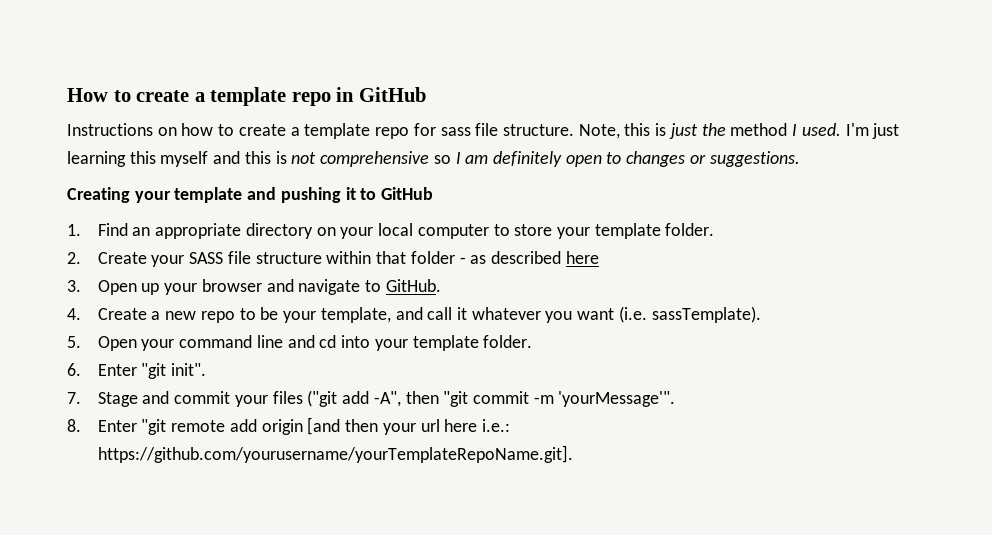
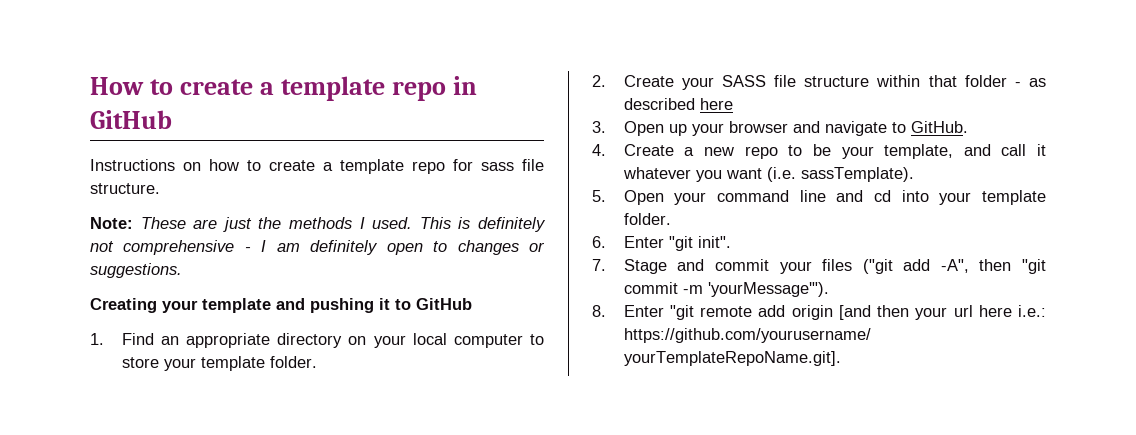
- Instructions on how to create a template repo for sass file structure. Note, this is just the method I used.
+ Instructions on how to create a template repo for sass file structure.
+ Note: These are just the methods I used.
- I'm just learning this myself and this is not comprehensive so I am definitely open to changes or suggestions.
+ This is definitely not comprehensive - I am definitely open to changes or suggestions.
- 7. Stage and commit your files ("git add -A", then "git commit -m 'yourMessage'".
+ 7. Stage and commit your files ("git add -A", then "git commit -m 'yourMessage'").

